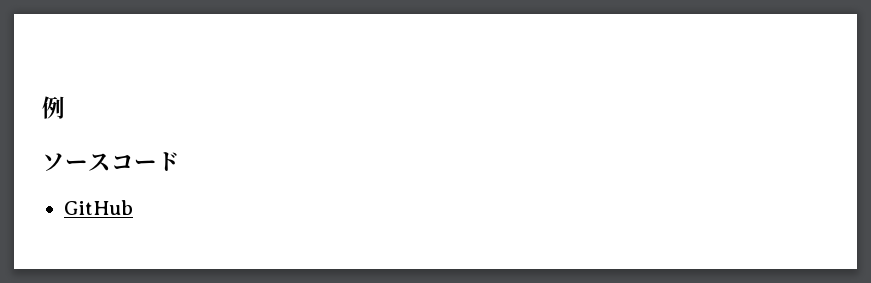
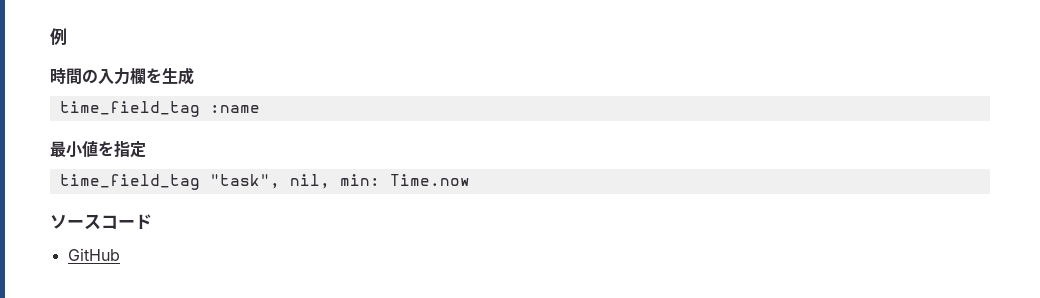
+ 時間の入力欄を生成
+ time_field_tag :name
+ 最小値を指定
+ time_field_tag "task", nil, min: Time.now

